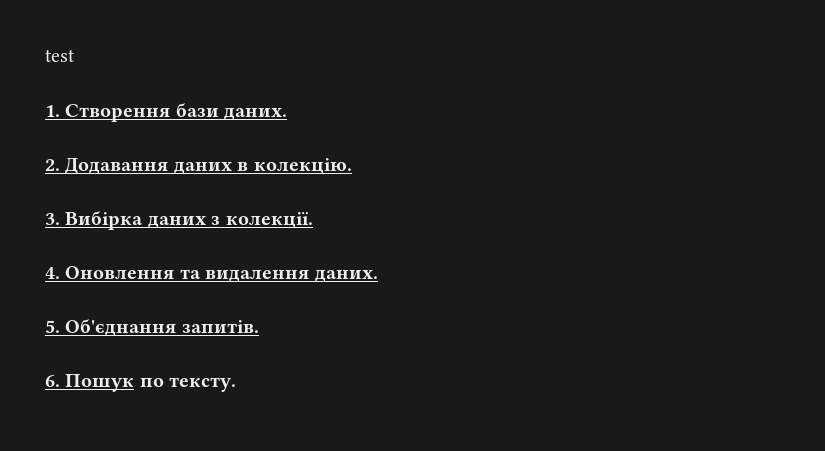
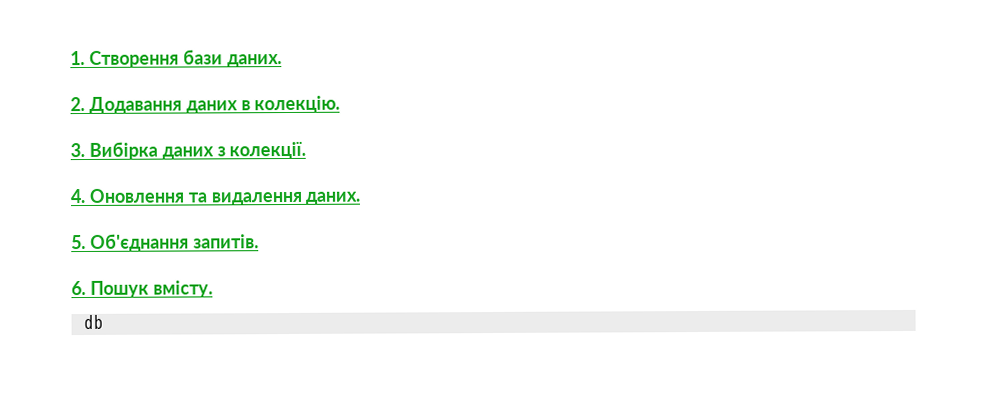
- test
- 6. Пошук по тексту.
+ 6. Пошук вмісту.
+ db

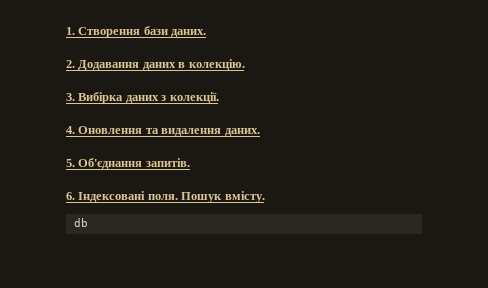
- 6. Пошук вмісту.
+ 6. Індексовані поля. Пошук вмісту.

